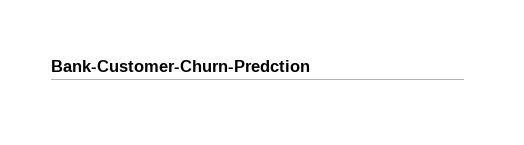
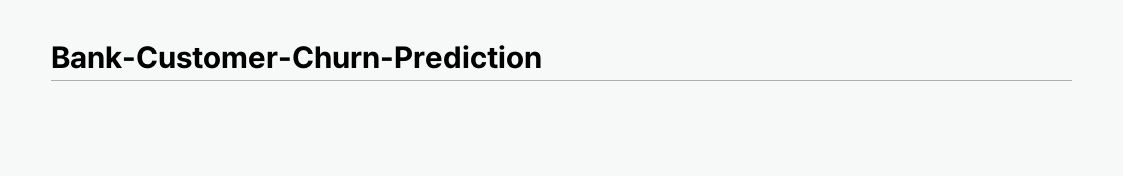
- Bank-Customer-Churn-Predction
+ Bank-Customer-Churn-Prediction

